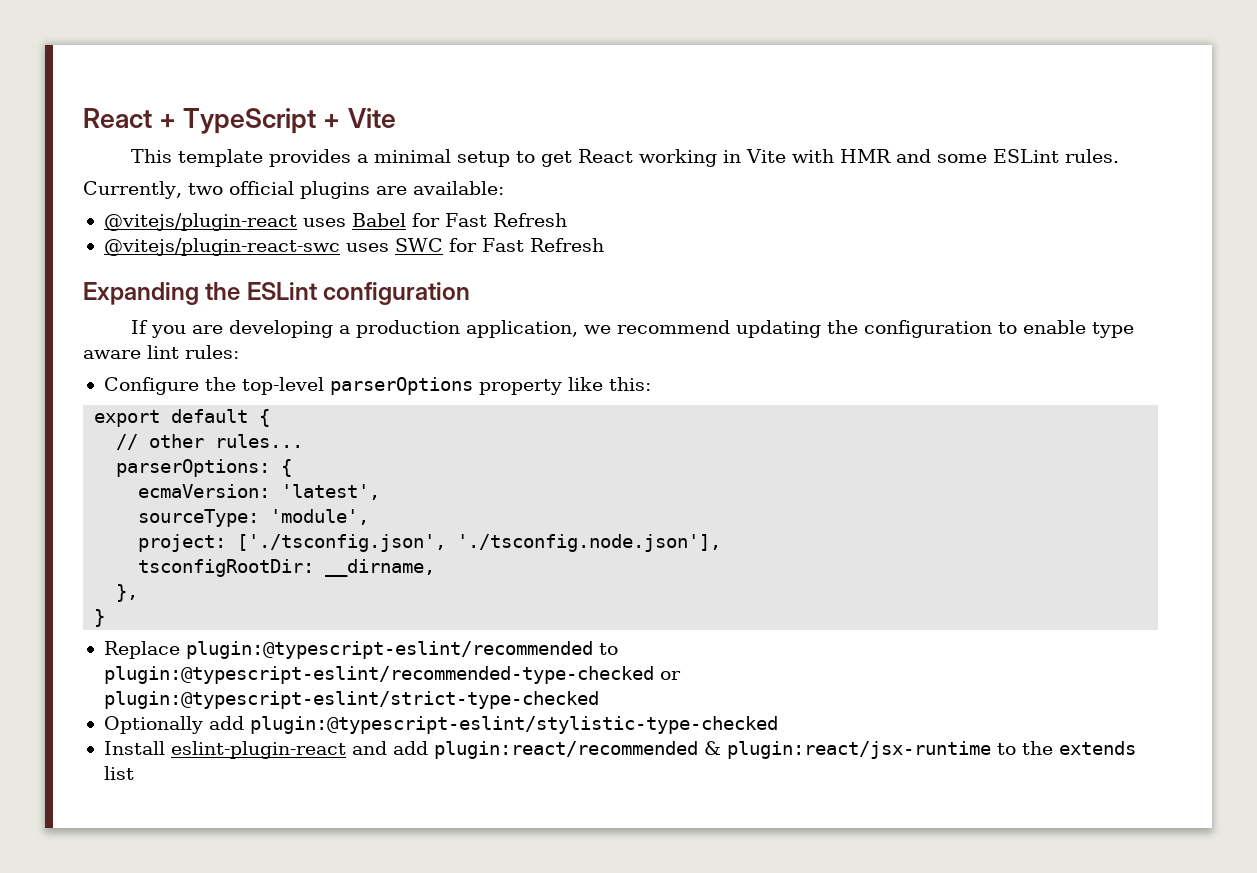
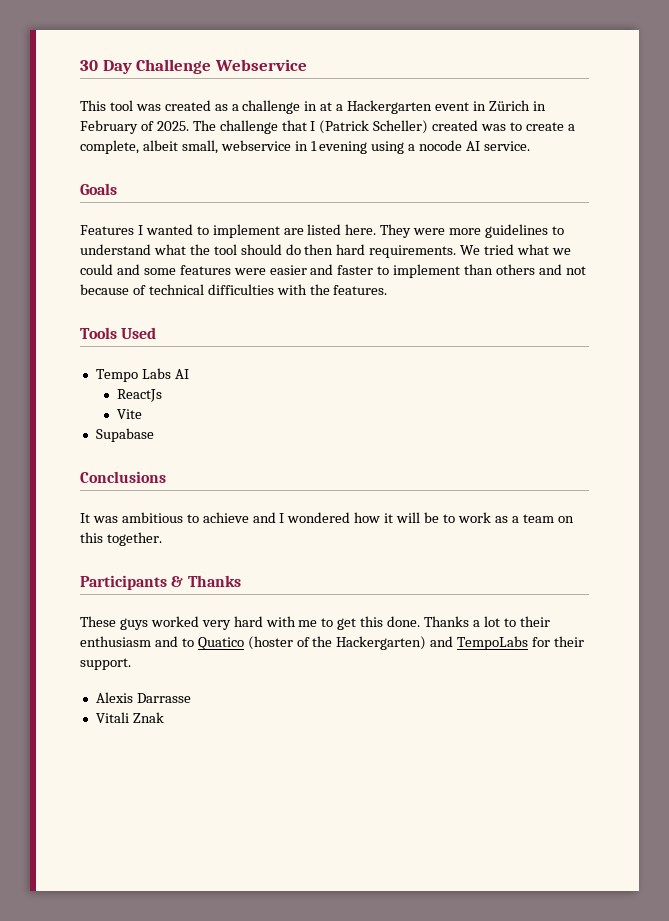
- React + TypeScript + Vite
- This template provides a minimal setup to get React working in Vite with HMR and some ESLint rules.
- Currently, two official plugins are available:
- @vitejs/plugin-react uses Babel for Fast Refresh
- @vitejs/plugin-react-swc uses SWC for Fast Refresh
- Expanding the ESLint configuration
- If you are developing a production application, we recommend updating the configuration to enable type aware lint rules:
- Configure the top-level parserOptions property like this:
- export default {
- // other rules...
- parserOptions: {
- ecmaVersion: 'latest',
- sourceType: 'module',
- project: ['./tsconfig.json', './tsconfig.node.json'],
- tsconfigRootDir: __dirname,
- },
- }
- Replace plugin:@typescript-eslint/recommended to plugin:@typescript-eslint/recommended-type-checked or plugin:@typescript-eslint/strict-type-checked
- Optionally add plugin:@typescript-eslint/stylistic-type-checked
- Install eslint-plugin-react and add plugin:react/recommended & plugin:react/jsx-runtime to the extends list
+ 30 Day Challenge Webservice
+ This tool was created as a challenge in at a Hackergarten event in Zürich in February of 2025. The challenge that I (Patrick Scheller) created was to create a complete, albeit small, webservice in 1 evening using a nocode AI service.
+ Goals
+ Features I wanted to implement are listed here. They were more guidelines to understand what the tool should do then hard requirements. We tried what we could and some features were easier and faster to implement than others and not because of technical difficulties with the features.
+ Tools Used
+ Tempo Labs AI
+ ReactJs
+ Vite
+ Supabase
+ Conclusions
+ It was ambitious to achieve and I wondered how it will be to work as a team on this together.
+ Participants & Thanks
+ These guys worked very hard with me to get this done. Thanks a lot to their enthusiasm and to Quatico (hoster of the Hackergarten) and TempoLabs for their support.
+ Alexis Darrasse
+ Vitali Znak

